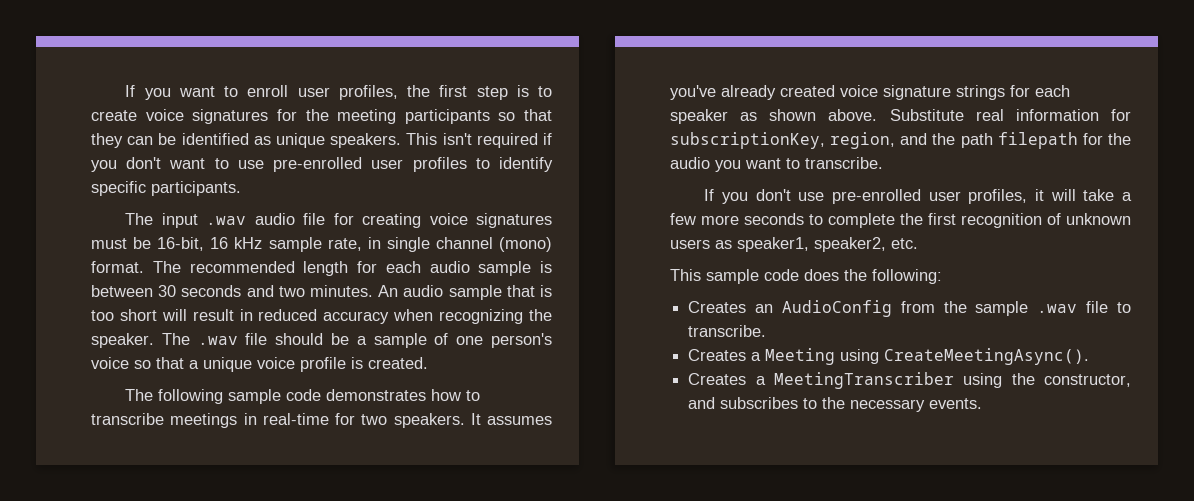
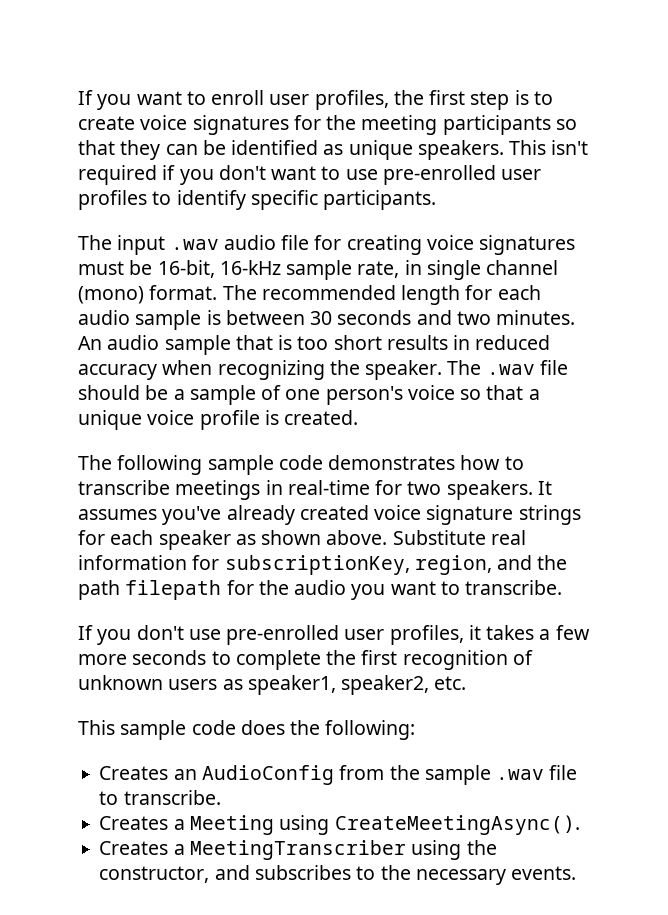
- The input .wav audio file for creating voice signatures must be 16-bit, 16 kHz sample rate, in single channel (mono) format.
+ The input .wav audio file for creating voice signatures must be 16-bit, 16-kHz sample rate, in single channel (mono) format.
- An audio sample that is too short will result in reduced accuracy when recognizing the speaker.
+ An audio sample that is too short results in reduced accuracy when recognizing the speaker.
- If you don't use pre-enrolled user profiles, it will take a few more seconds to complete the first recognition of unknown users as speaker1, speaker2, etc.
+ If you don't use pre-enrolled user profiles, it takes a few more seconds to complete the first recognition of unknown users as speaker1, speaker2, etc.

